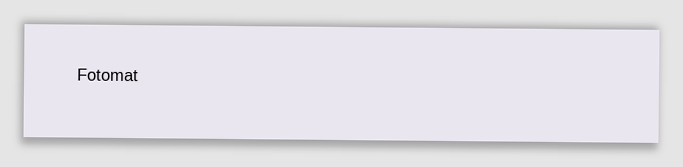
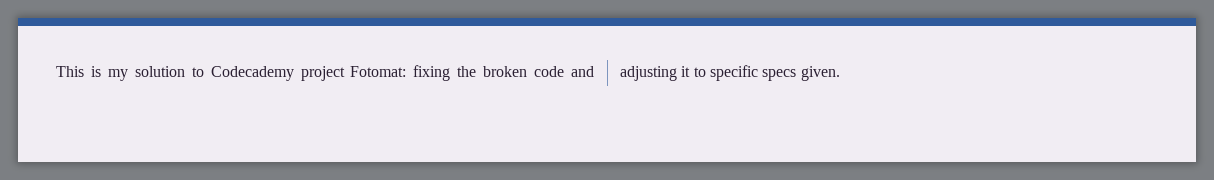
- Fotomat
+ This is my solution to Codecademy project Fotomat: fixing the broken code and adjusting it to specific specs given.

